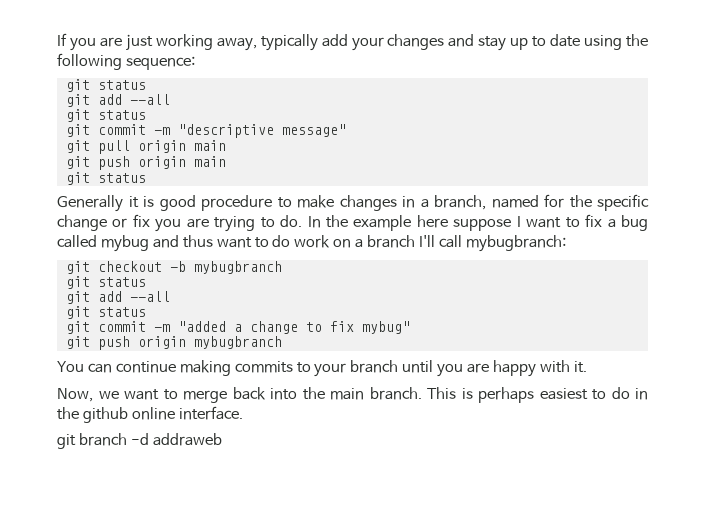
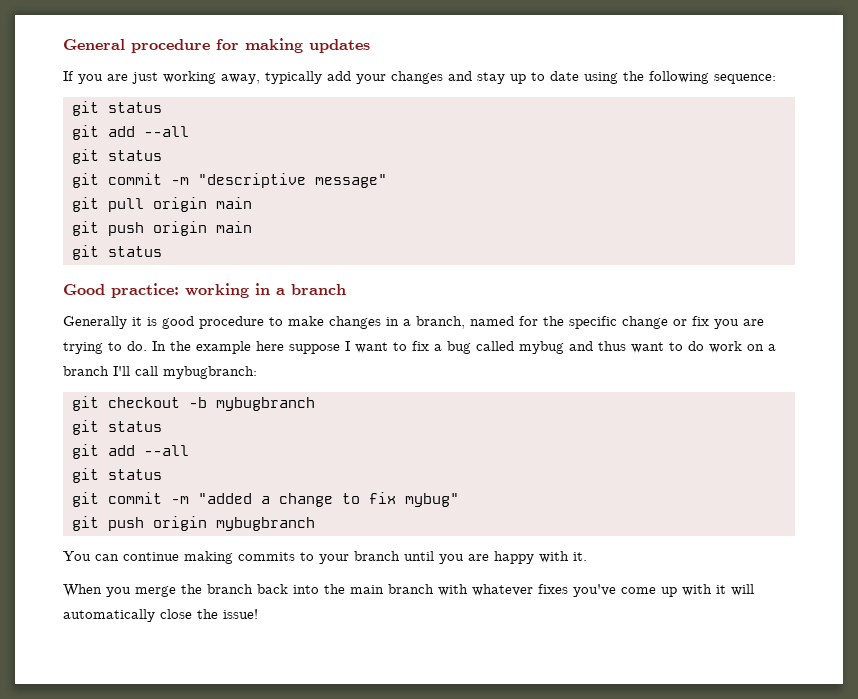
+ General procedure for making updates
+ Good practice: working in a branch
- Now, we want to merge back into the main branch. This is perhaps easiest to do in the github online interface.
- git branch -d addraweb
+ When you merge the branch back into the main branch with whatever fixes you've come up with it will automatically close the issue!

